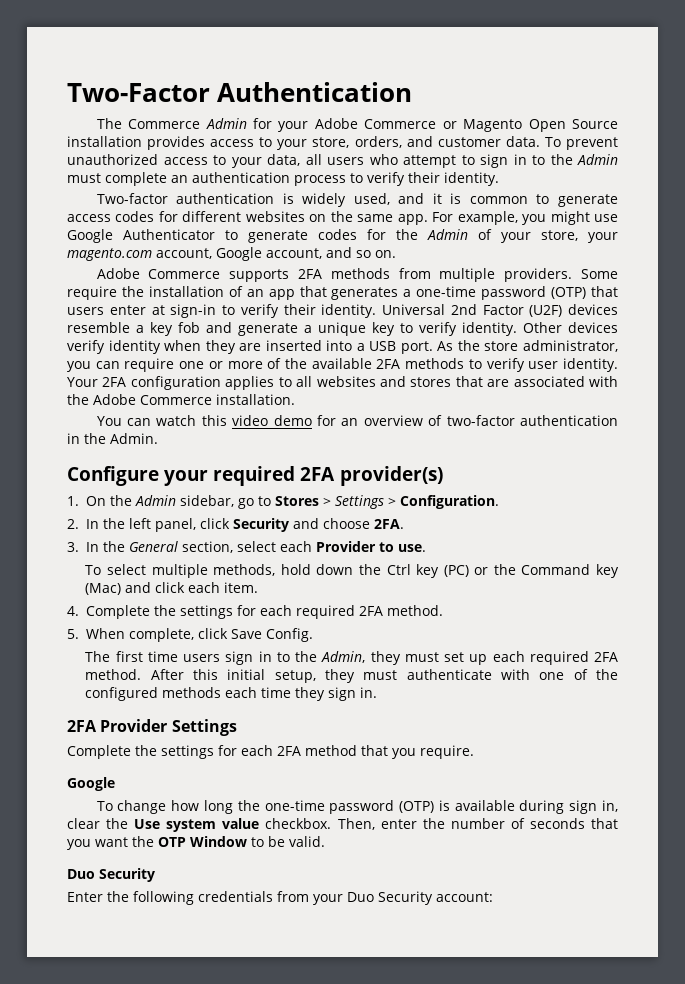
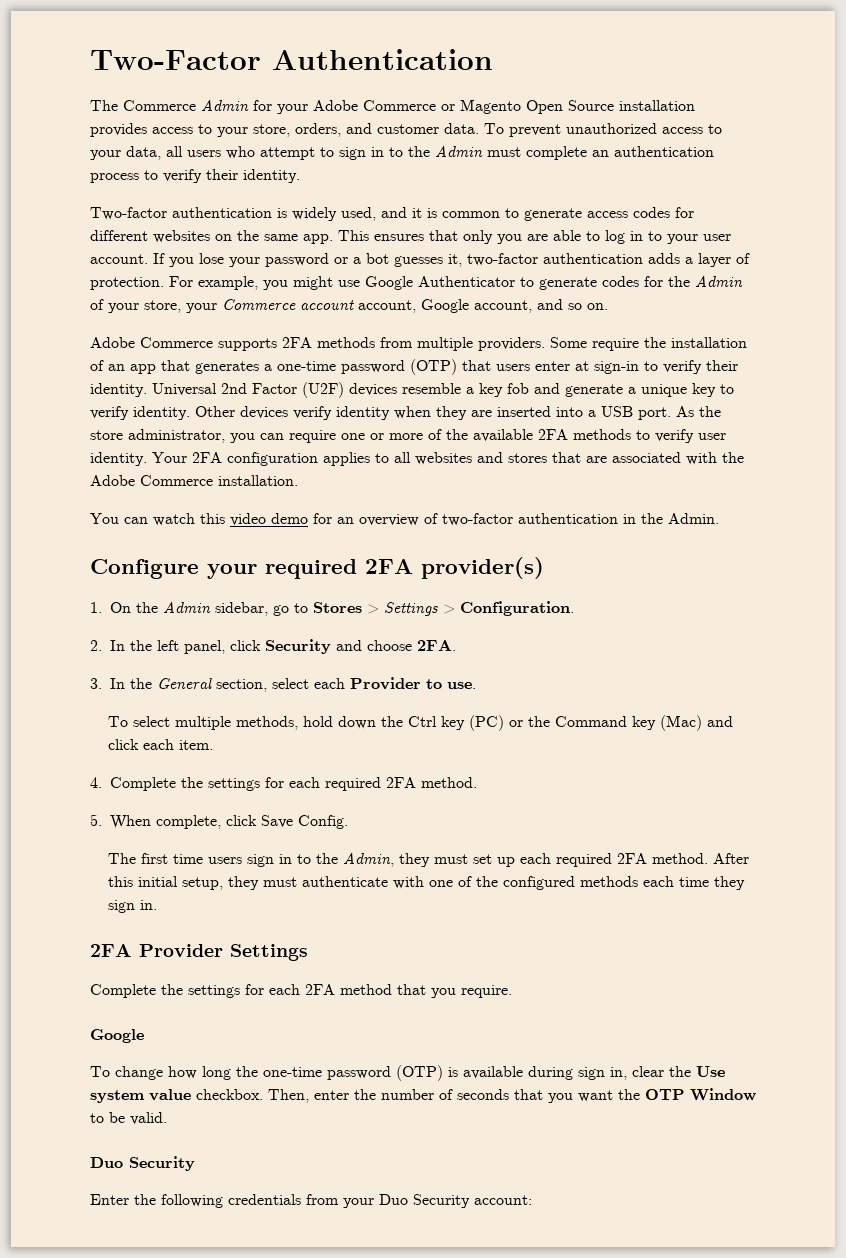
+ This ensures that only you are able to log in to your user account. If you lose your password or a bot guesses it, two-factor authentication adds a layer of protection.
- For example, you might use Google Authenticator to generate codes for the Admin of your store, your magento.com account, Google account, and so on.
+ For example, you might use Google Authenticator to generate codes for the Admin of your store, your Commerce account account, Google account, and so on.

